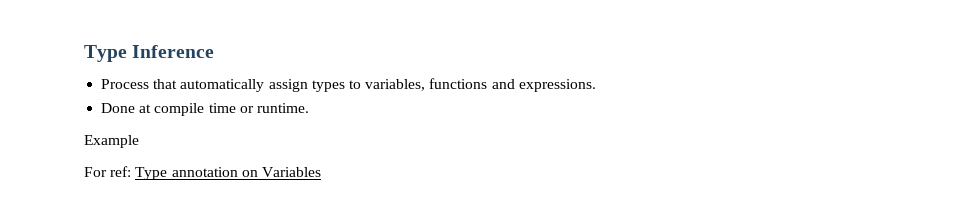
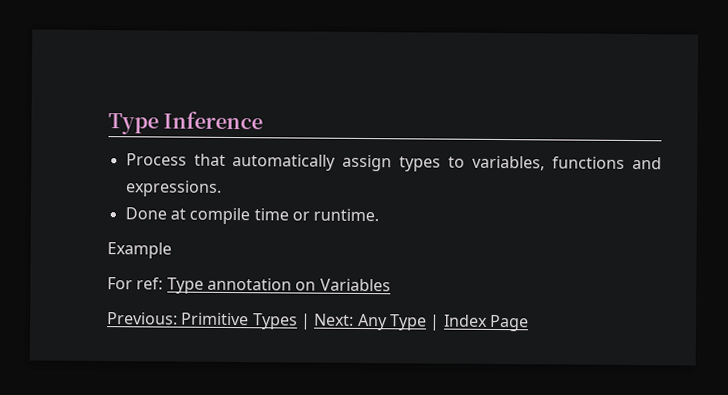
+ Previous: Primitive Types | Next: Any Type | Index Page

